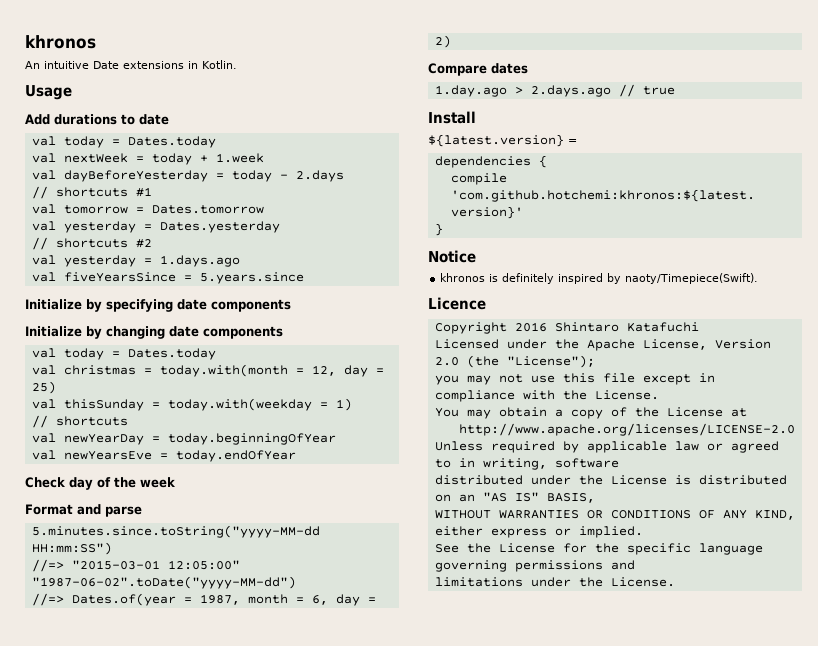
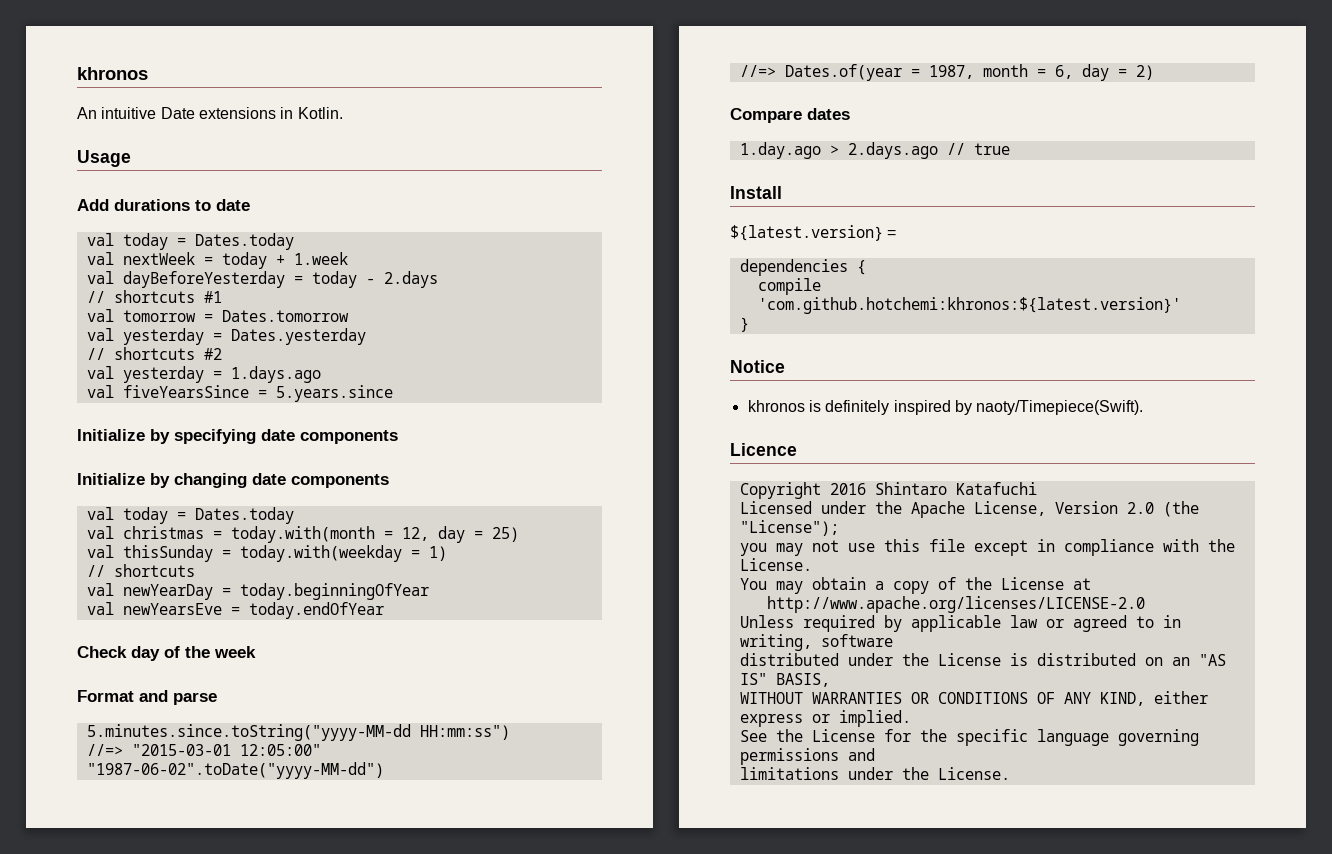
- 5.minutes.since.toString("yyyy-MM-dd HH:mm:SS")
+ 5.minutes.since.toString("yyyy-MM-dd HH:mm:ss")

